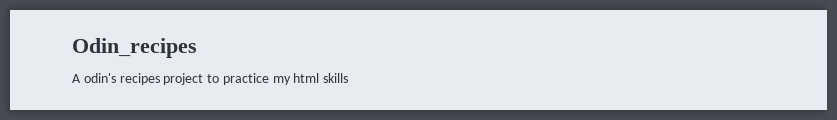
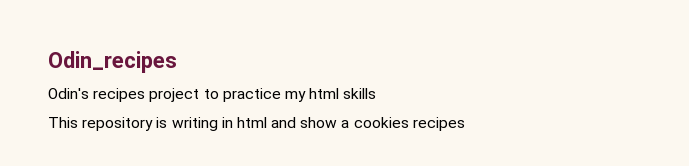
- A odin's recipes project to practice my html skills
+ Odin's recipes project to practice my html skills
+ This repository is writing in html and show a cookies recipes

